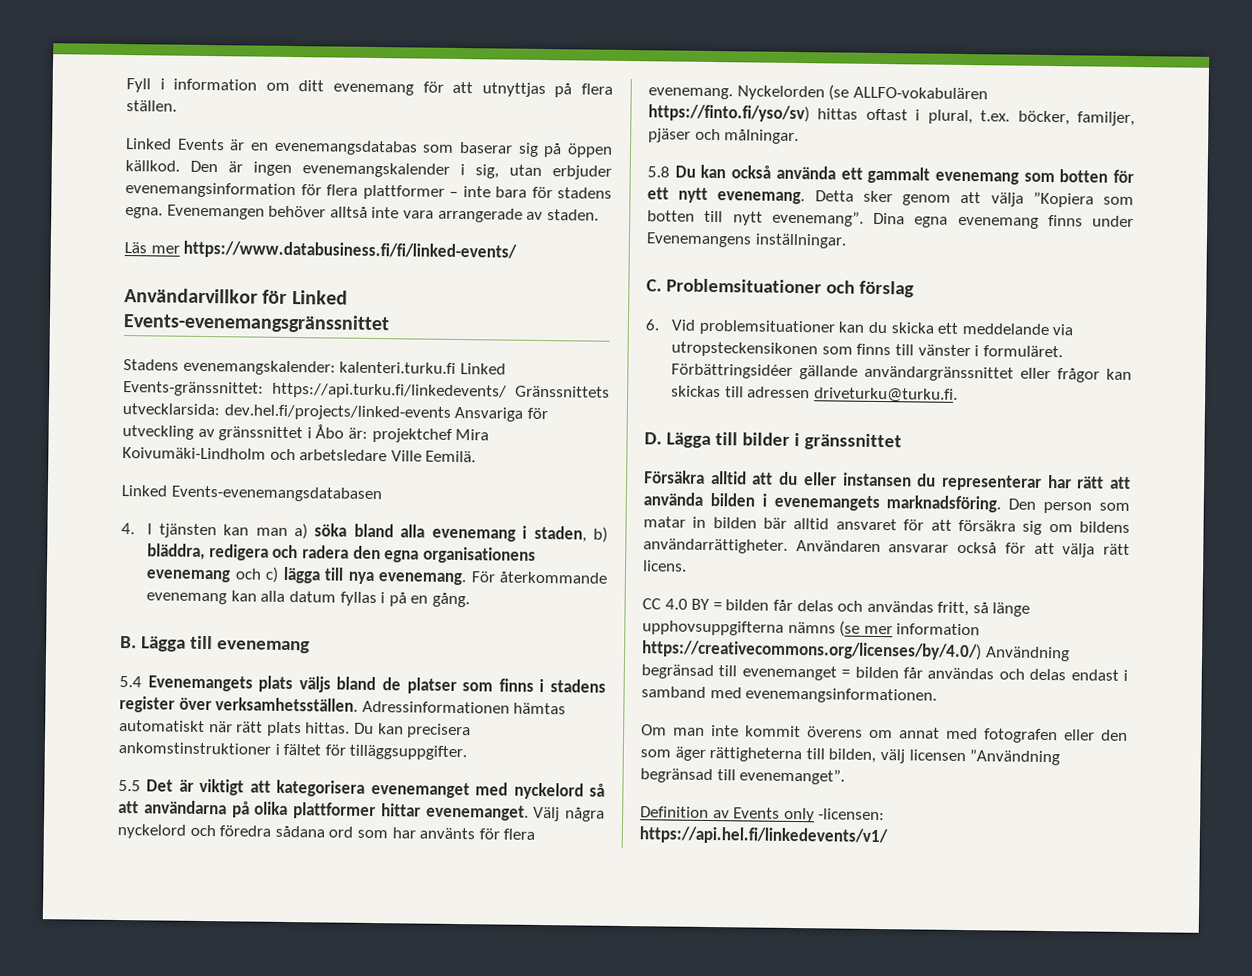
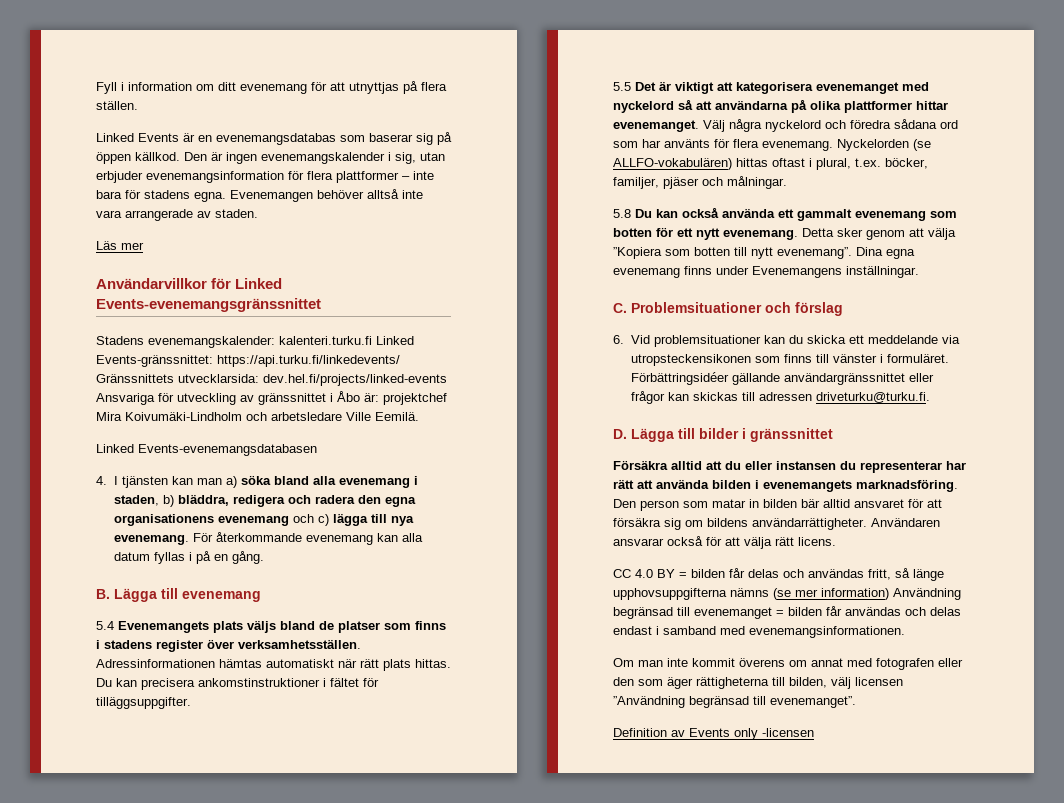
- Läs mer https://www.databusiness.fi/fi/linked-events/
+ Läs mer
- Nyckelorden (se ALLFO-vokabulären https://finto.fi/yso/sv) hittas oftast i plural, t.ex. böcker, familjer, pjäser och målningar.
+ Nyckelorden (se ALLFO-vokabulären) hittas oftast i plural, t.ex. böcker, familjer, pjäser och målningar.
- CC 4.0 BY = bilden får delas och användas fritt, så länge upphovsuppgifterna nämns (se mer information https://creativecommons.org/licenses/by/4.0/) Användning begränsad till evenemanget = bilden får användas och delas endast i samband med evenemangsinformationen.
+ CC 4.0 BY = bilden får delas och användas fritt, så länge upphovsuppgifterna nämns (se mer information) Användning begränsad till evenemanget = bilden får användas och delas endast i samband med evenemangsinformationen.
- Definition av Events only -licensen: https://api.hel.fi/linkedevents/v1/
+ Definition av Events only -licensen

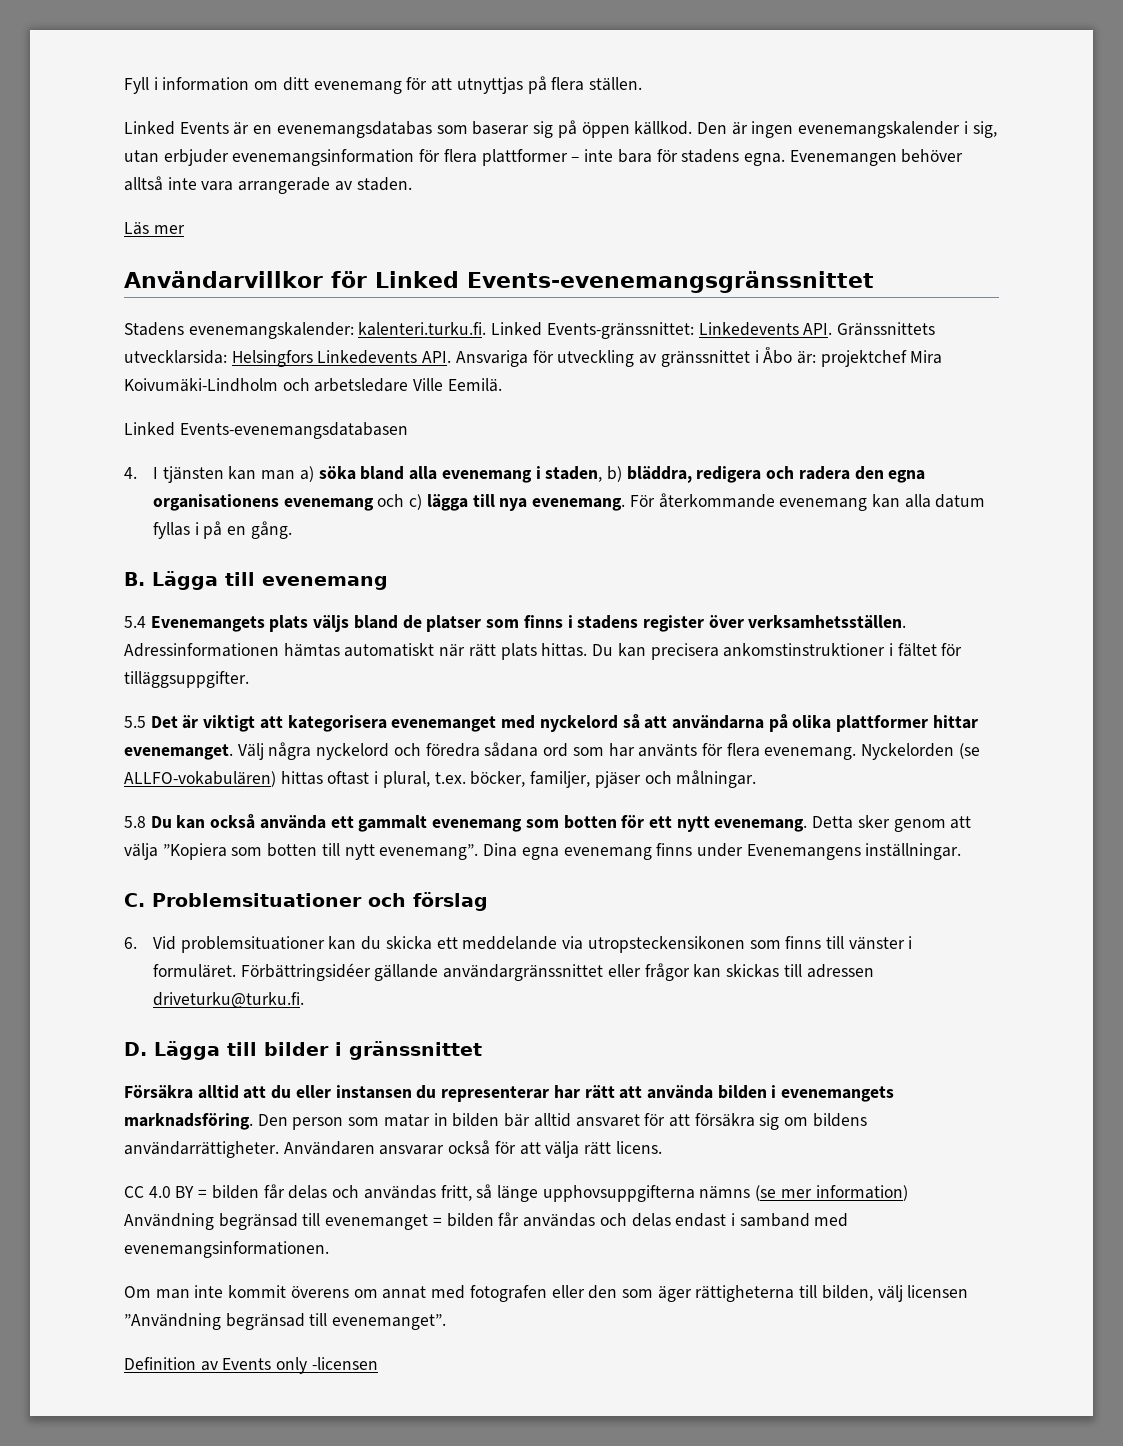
- Stadens evenemangskalender: kalenteri.turku.fi Linked Events-gränssnittet: https://api.turku.fi/linkedevents/ Gränssnittets utvecklarsida: dev.hel.fi/projects/linked-events Ansvariga för utveckling av gränssnittet i Åbo är: projektchef Mira Koivumäki-Lindholm och arbetsledare Ville Eemilä.
+ Stadens evenemangskalender: kalenteri.turku.fi. Linked Events-gränssnittet: Linkedevents API. Gränssnittets utvecklarsida: Helsingfors Linkedevents API. Ansvariga för utveckling av gränssnittet i Åbo är: projektchef Mira Koivumäki-Lindholm och arbetsledare Ville Eemilä.

